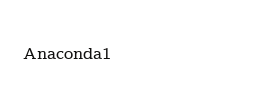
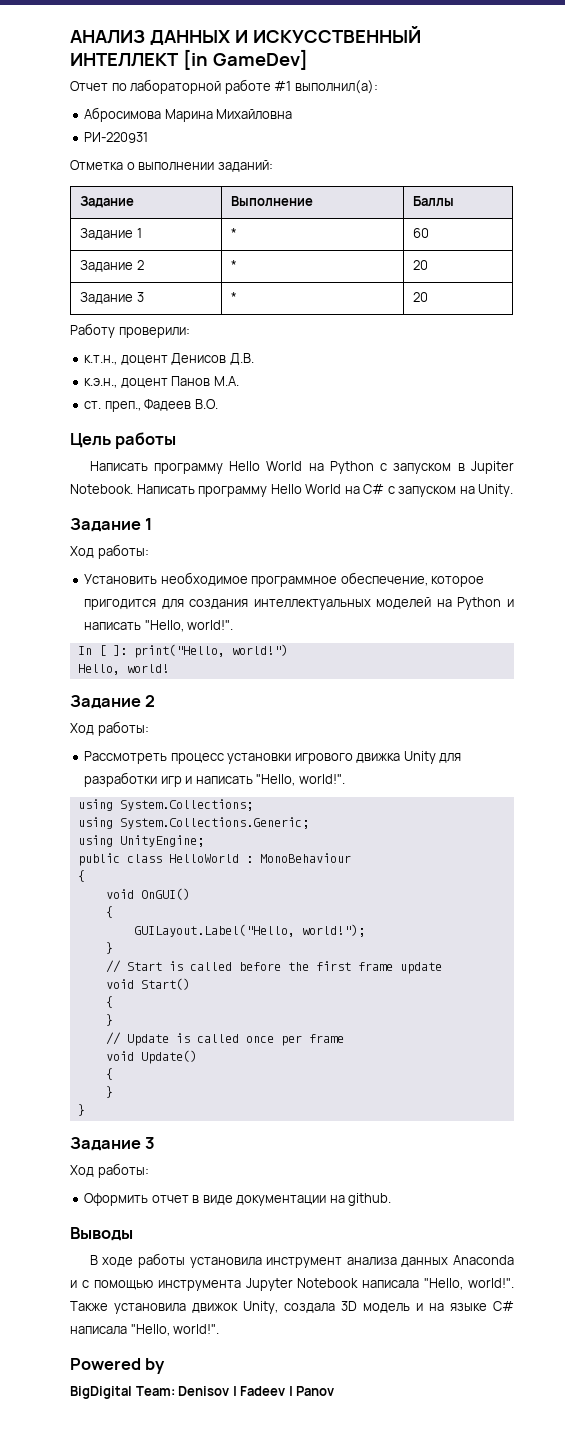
- Anaconda1
+ АНАЛИЗ ДАННЫХ И ИСКУССТВЕННЫЙ ИНТЕЛЛЕКТ [in GameDev]
+ Отчет по лабораторной работе #1 выполнил(а):
+ Абросимова Марина Михайловна
+ РИ-220931
+ Отметка о выполнении заданий:
+ Задание | Выполнение | Баллы
+ Задание 1 | * | 60
+ Задание 2 | * | 20
+ Задание 3 | * | 20
+ Работу проверили:
+ к.т.н., доцент Денисов Д.В.
+ к.э.н., доцент Панов М.А.
+ ст. преп., Фадеев В.О.
+ Цель работы
+ Написать программу Hello World на Python с запуском в Jupiter Notebook. Написать программу Hello World на C# с запуском на Unity.
+ Задание 1
+ Ход работы:
+ Установить необходимое программное обеспечение, которое пригодится для создания интеллектуальных моделей на Python и написать "Hello, world!".
+ In [ ]: print("Hello, world!")
+ Hello, world!
+ Задание 2
+ Ход работы:
+ Рассмотреть процесс установки игрового движка Unity для разработки игр и написать "Hello, world!".
+ using System.Collections;
+ using System.Collections.Generic;
+ using UnityEngine;
+ public class HelloWorld : MonoBehaviour
+ {
+ void OnGUI()
+ {
+ GUILayout.Label("Hello, world!");
+ }
+ // Start is called before the first frame update
+ void Start()
+ {
+ }
+ // Update is called once per frame
+ void Update()
+ {
+ }
+ }
+ Задание 3
+ Ход работы:
+ Оформить отчет в виде документации на github.
+ Выводы
+ В ходе работы установила инструмент анализа данных Anaconda и с помощью инструмента Jupyter Notebook написала "Hello, world!". Также установила движок Unity, создала 3D модель и на языке C# написала "Hello, world!".
+ Powered by
+ BigDigital Team: Denisov | Fadeev | Panov

